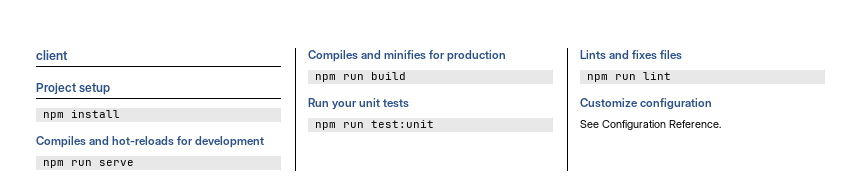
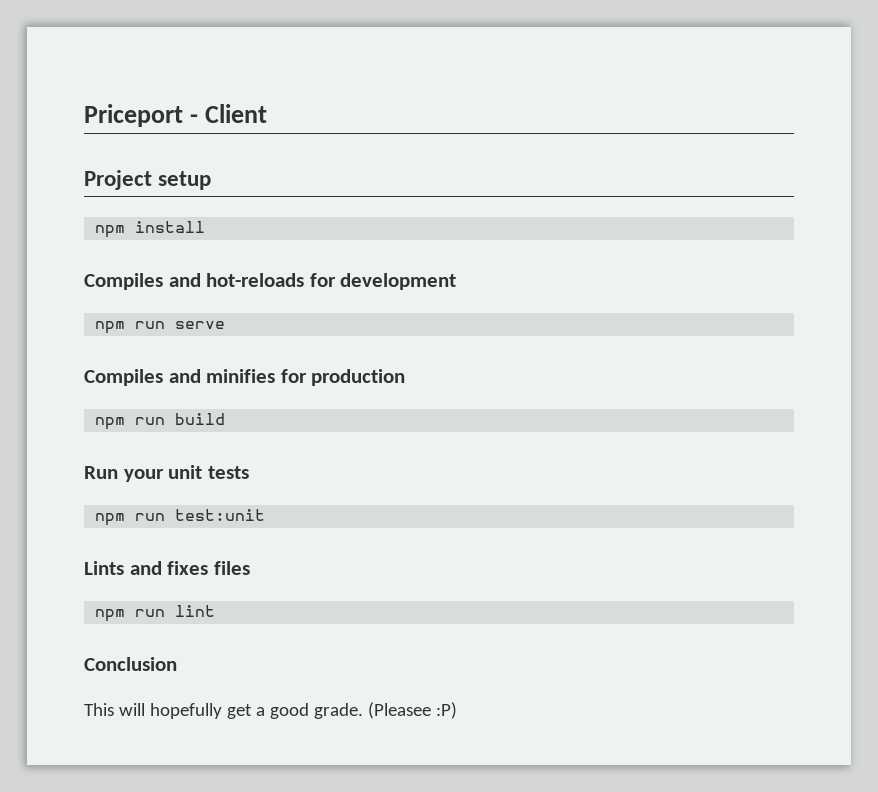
- client
+ Priceport - Client
- Customize configuration
- See Configuration Reference.
+ Conclusion
+ This will hopefully get a good grade. (Pleasee :P)

